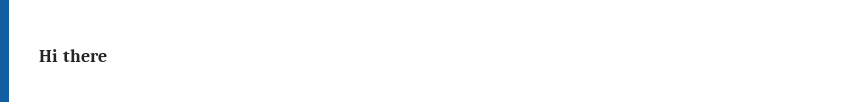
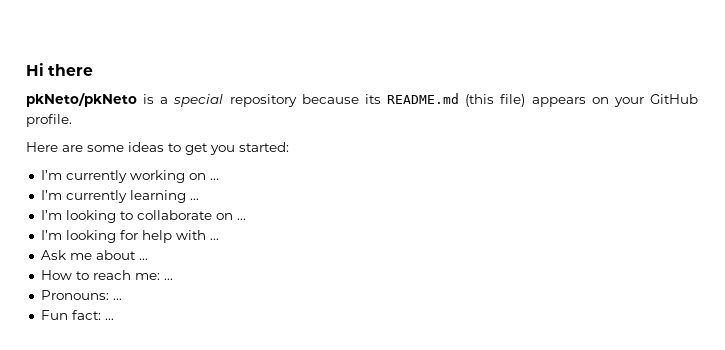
+ pkNeto/pkNeto is a special repository because its README.md (this file) appears on your GitHub profile.
+ Here are some ideas to get you started:
+ I’m currently working on ...
+ I’m currently learning ...
+ I’m looking to collaborate on ...
+ I’m looking for help with ...
+ Ask me about ...
+ How to reach me: ...
+ Pronouns: ...
+ Fun fact: ...

